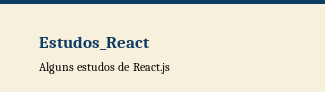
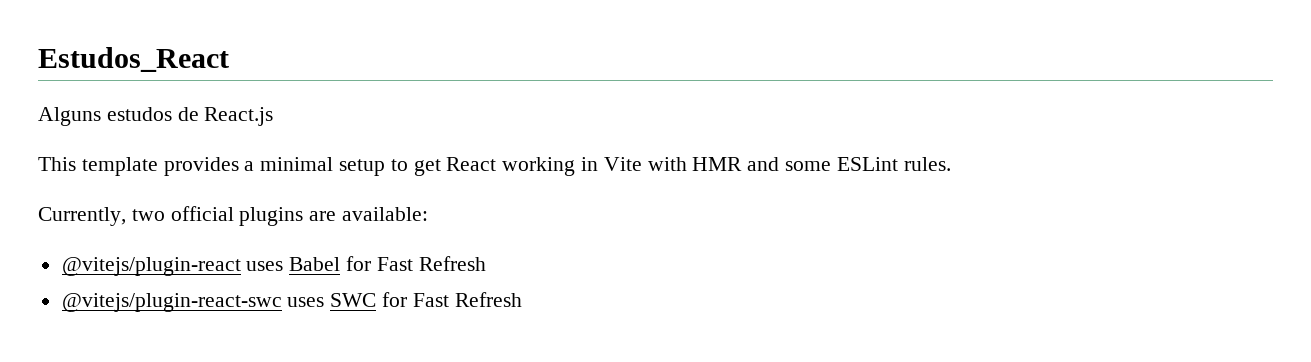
+ This template provides a minimal setup to get React working in Vite with HMR and some ESLint rules.
+ Currently, two official plugins are available:
+ @vitejs/plugin-react uses Babel for Fast Refresh
+ @vitejs/plugin-react-swc uses SWC for Fast Refresh

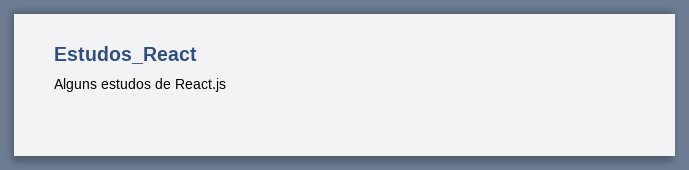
- This template provides a minimal setup to get React working in Vite with HMR and some ESLint rules.
- Currently, two official plugins are available:
- @vitejs/plugin-react uses Babel for Fast Refresh
- @vitejs/plugin-react-swc uses SWC for Fast Refresh

